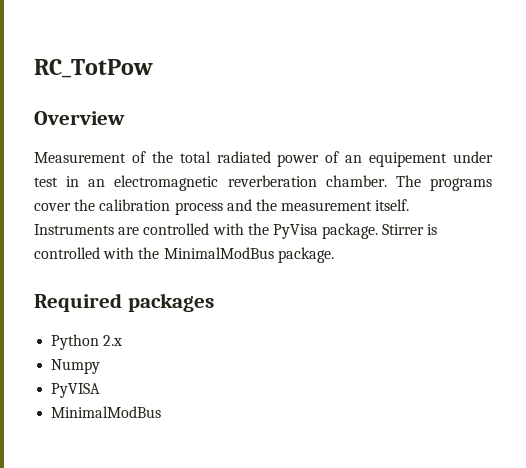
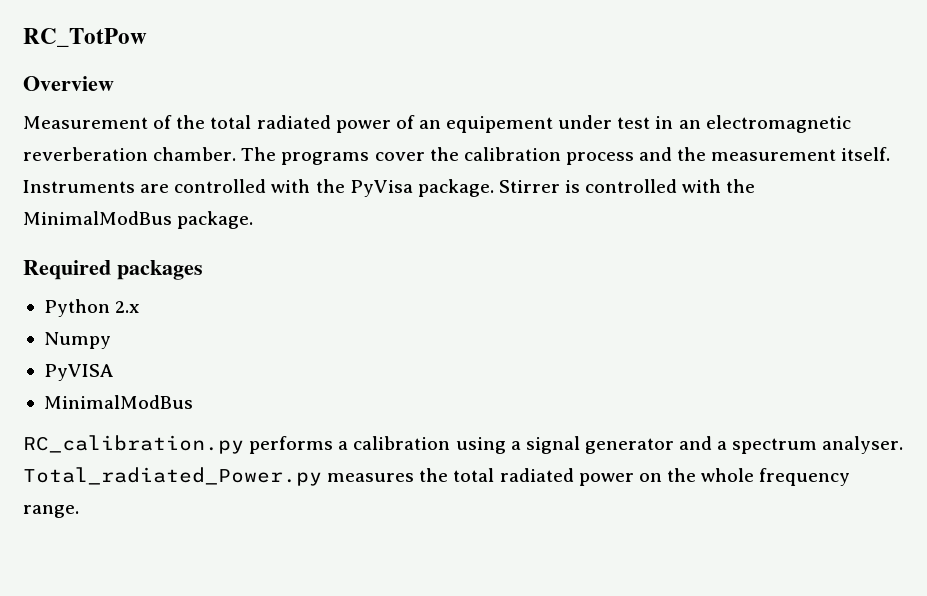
+ RC_calibration.py performs a calibration using a signal generator and a spectrum analyser. Total_radiated_Power.py measures the total radiated power on the whole frequency range.

